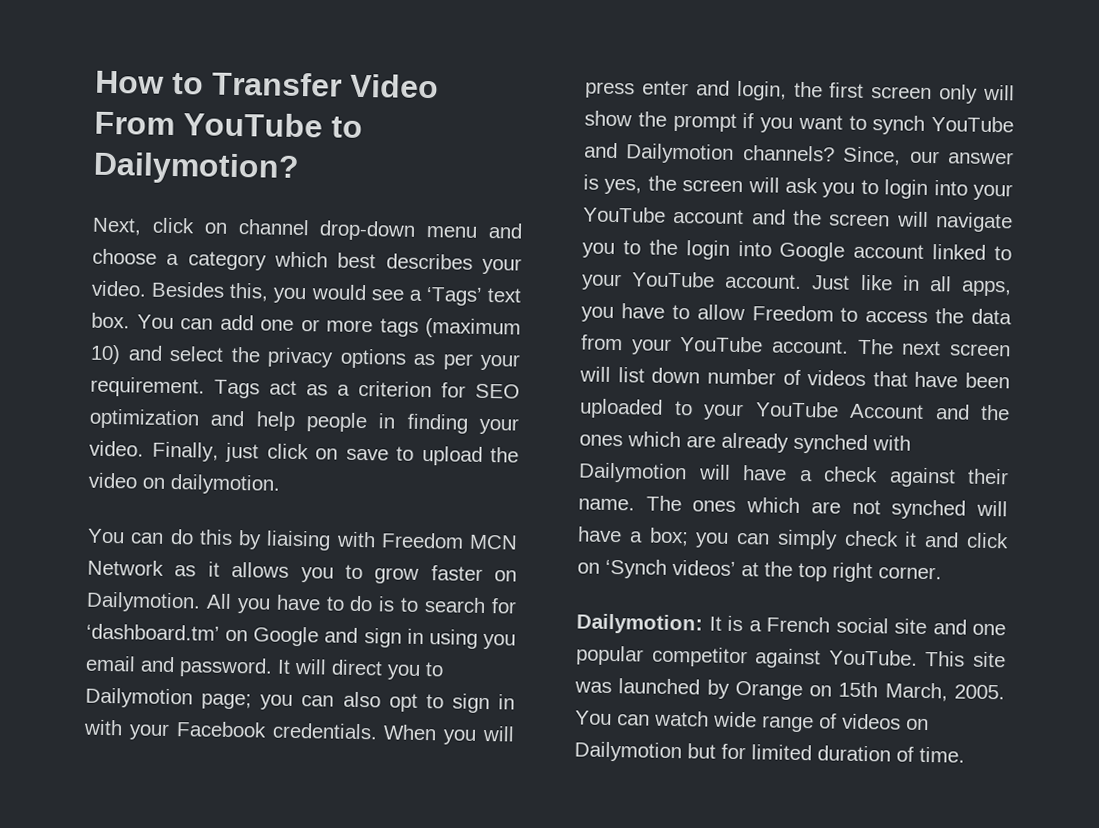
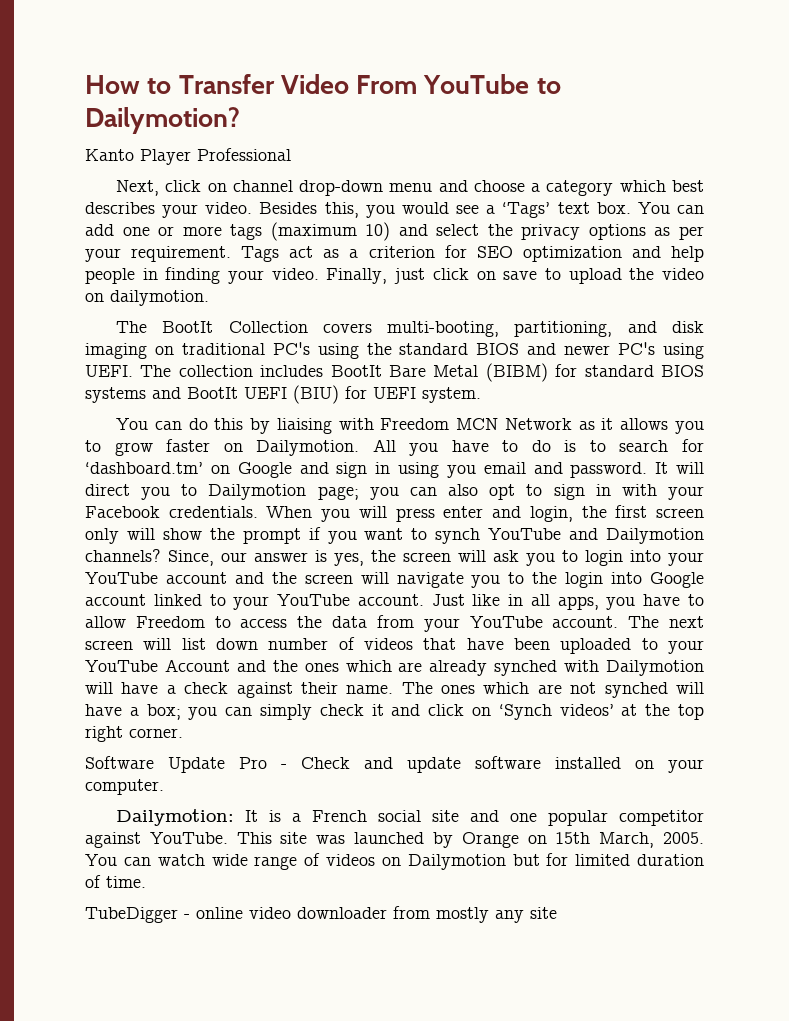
+ Kanto Player Professional
+ The BootIt Collection covers multi-booting, partitioning, and disk imaging on traditional PC's using the standard BIOS and newer PC's using UEFI. The collection includes BootIt Bare Metal (BIBM) for standard BIOS systems and BootIt UEFI (BIU) for UEFI system.
+ Software Update Pro - Check and update software installed on your computer.
+ TubeDigger - online video downloader from mostly any site

